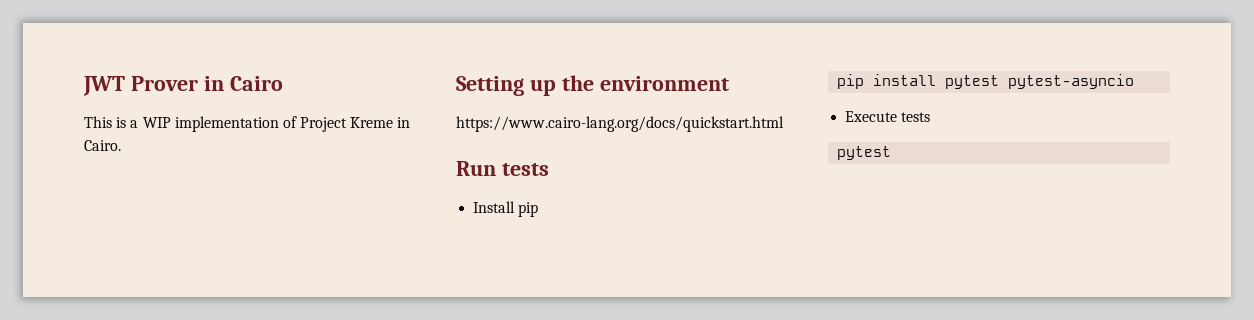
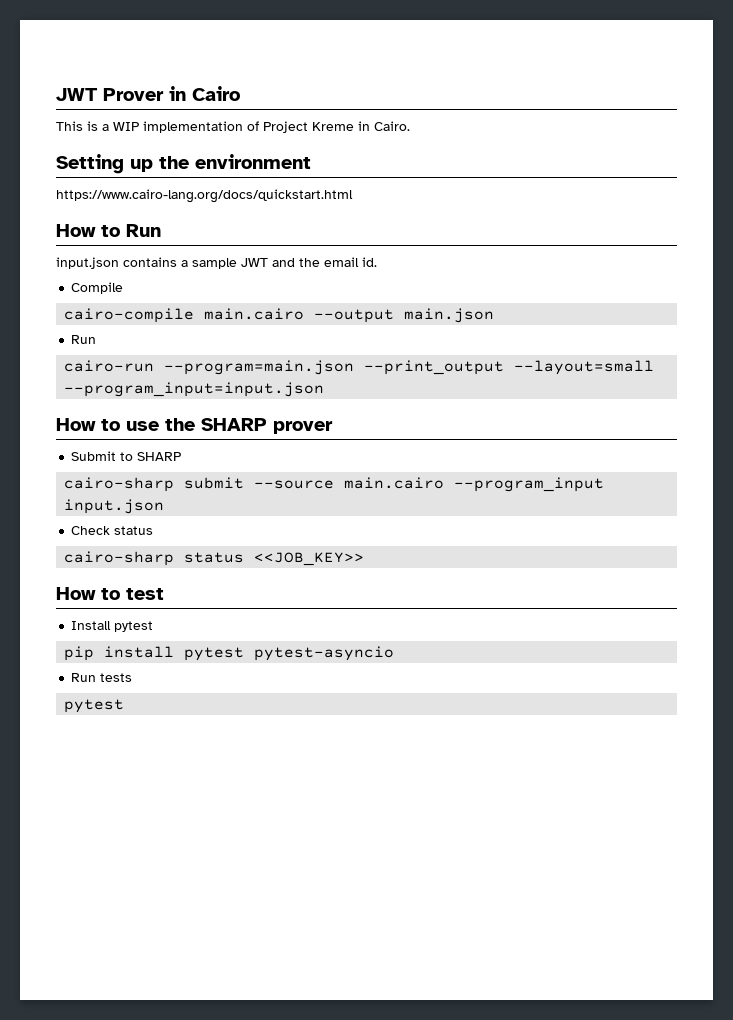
- Run tests
+ How to Run
+ input.json contains a sample JWT and the email id.
+ Compile
+ cairo-compile main.cairo --output main.json
+ Run
+ cairo-run --program=main.json --print_output --layout=small --program_input=input.json
+ How to use the SHARP prover
+ Submit to SHARP
+ cairo-sharp submit --source main.cairo --program_input input.json
+ Check status
+ cairo-sharp status <<JOB_KEY>>
+ How to test
- Install pip
+ Install pytest
- Execute tests
+ Run tests

